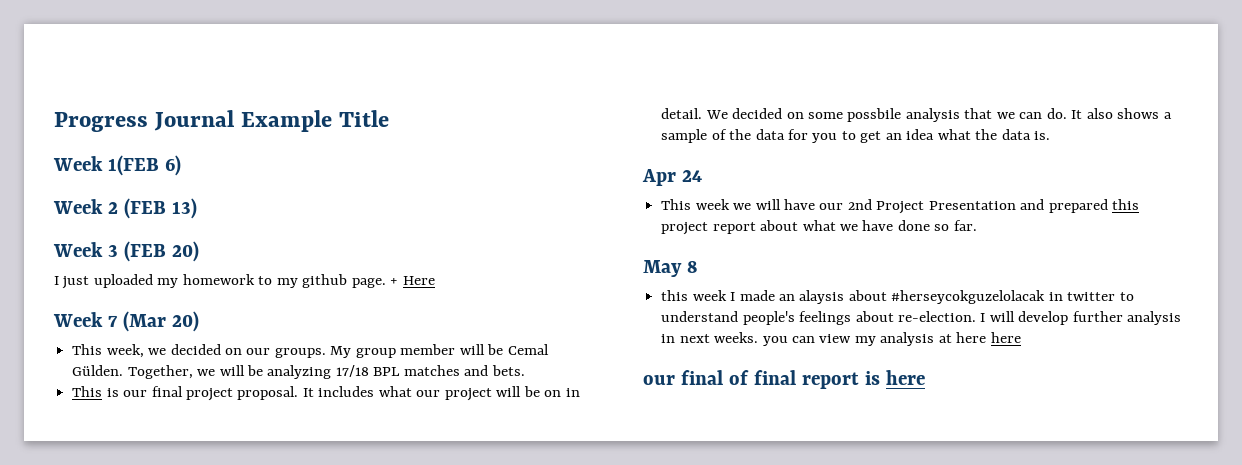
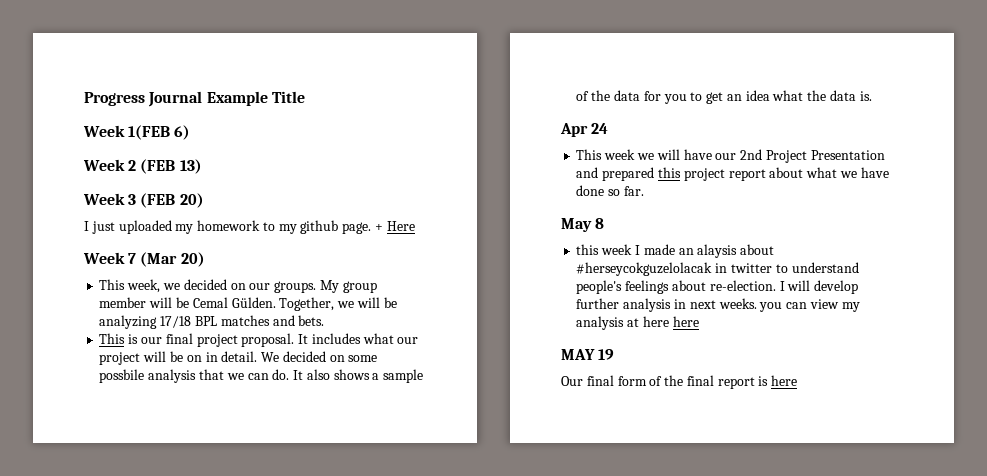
- our final of final report is here
+ MAY 19
+ Our final form of the final report is here

